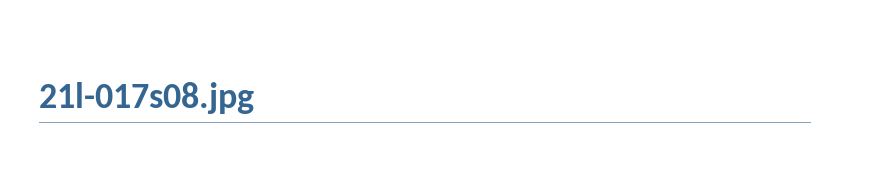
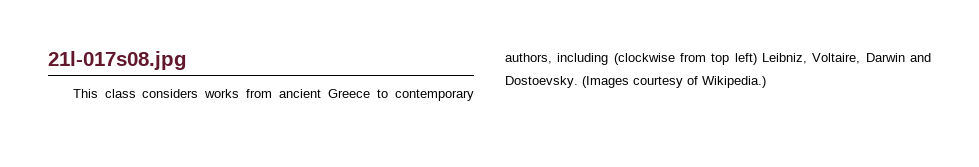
+ This class considers works from ancient Greece to contemporary authors, including (clockwise from top left) Leibniz, Voltaire, Darwin and Dostoevsky. (Images courtesy of Wikipedia.)

